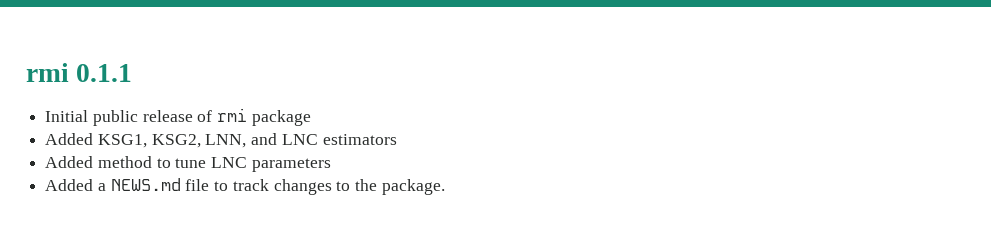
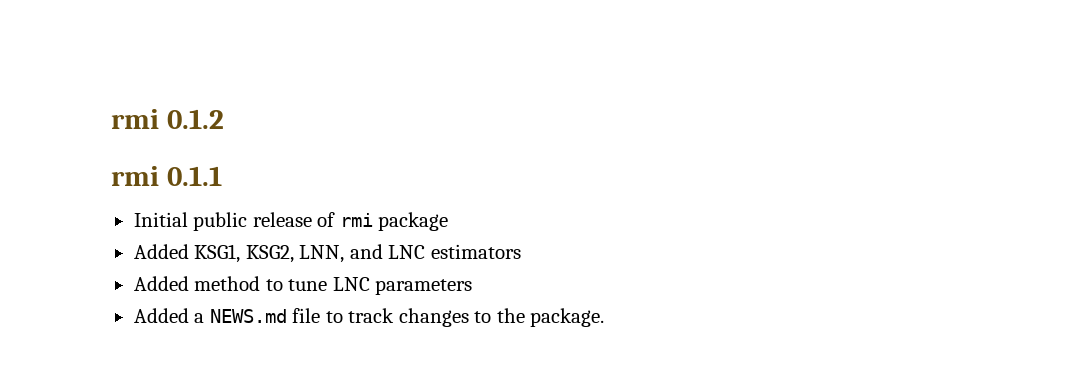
+ rmi 0.1.2

